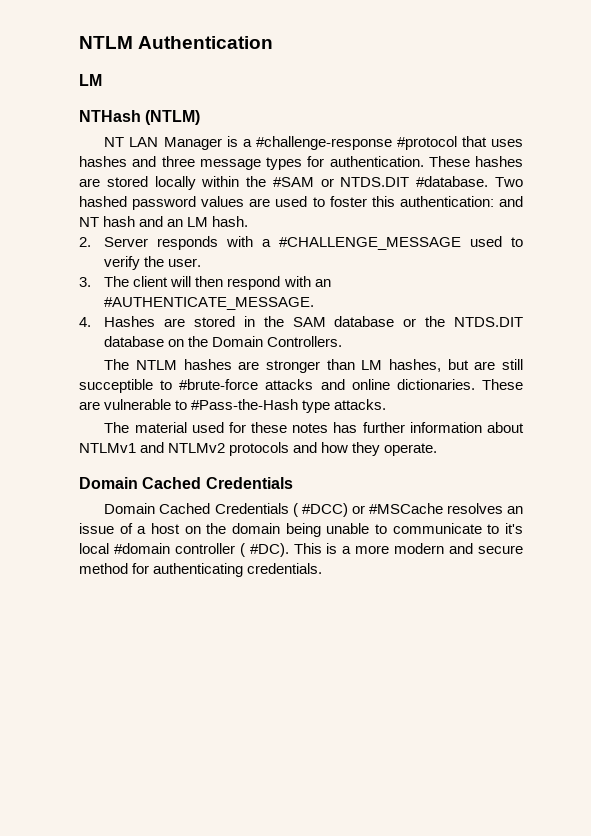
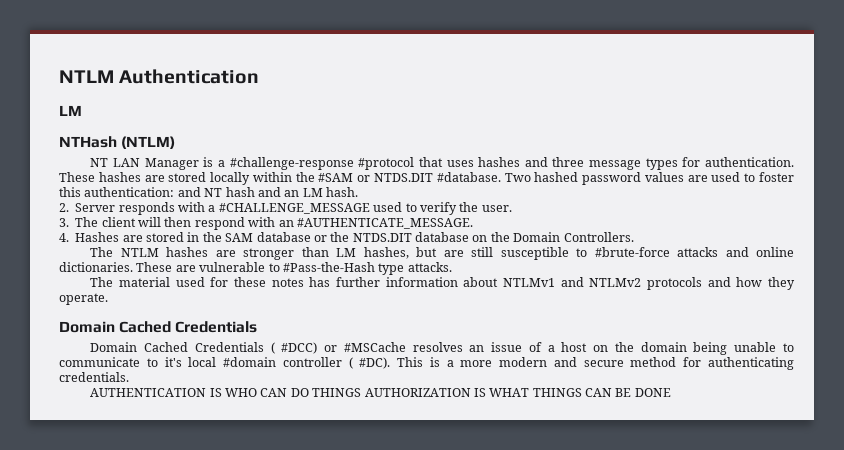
- The NTLM hashes are stronger than LM hashes, but are still succeptible to #brute-force attacks and online dictionaries.
+ The NTLM hashes are stronger than LM hashes, but are still susceptible to #brute-force attacks and online dictionaries.
+ AUTHENTICATION IS WHO CAN DO THINGS AUTHORIZATION IS WHAT THINGS CAN BE DONE

